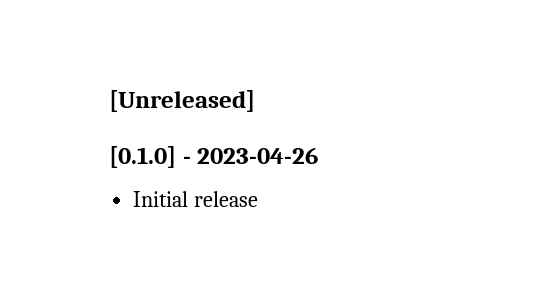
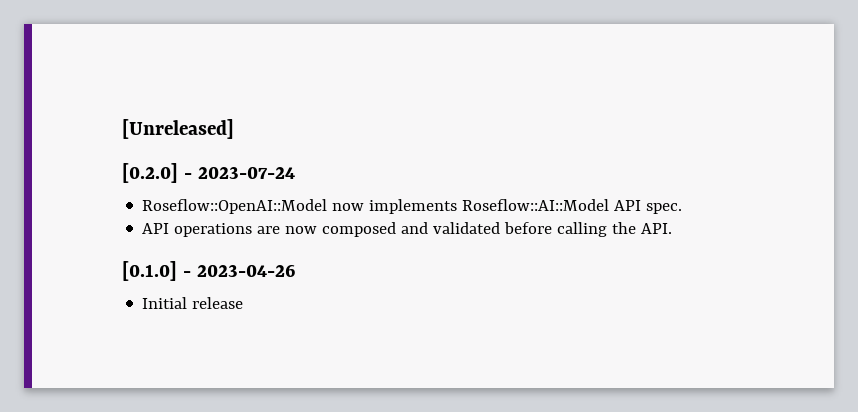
+ [0.2.0] - 2023-07-24
+ Roseflow::OpenAI::Model now implements Roseflow::AI::Model API spec.
+ API operations are now composed and validated before calling the API.

